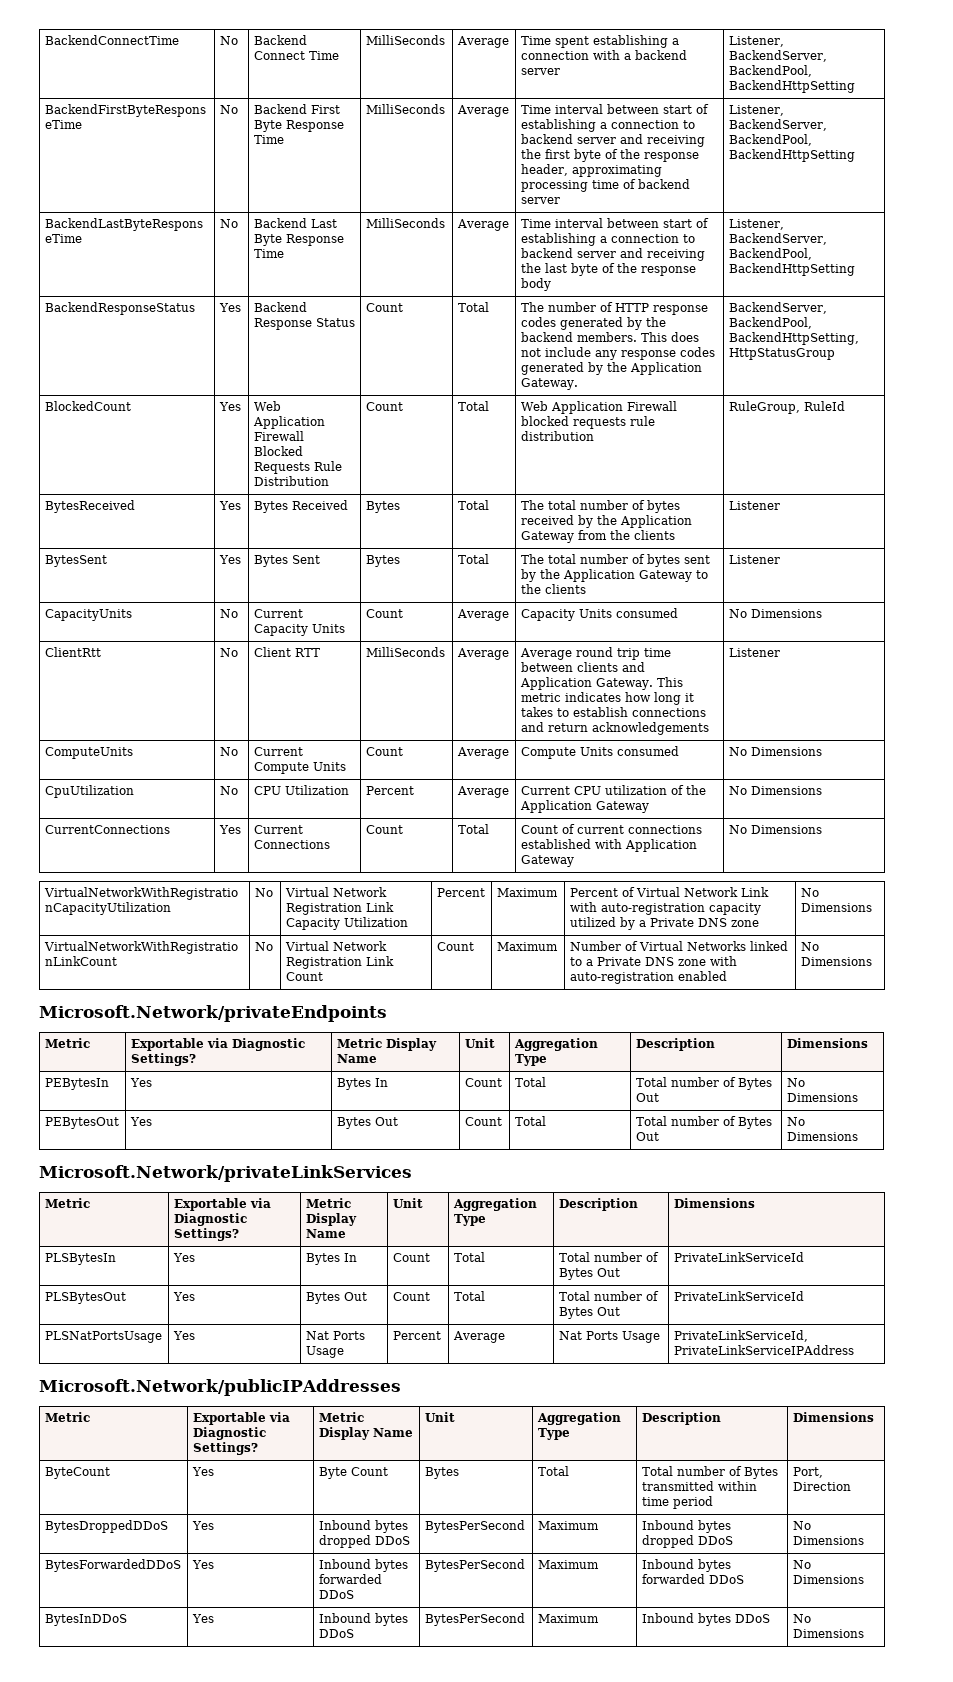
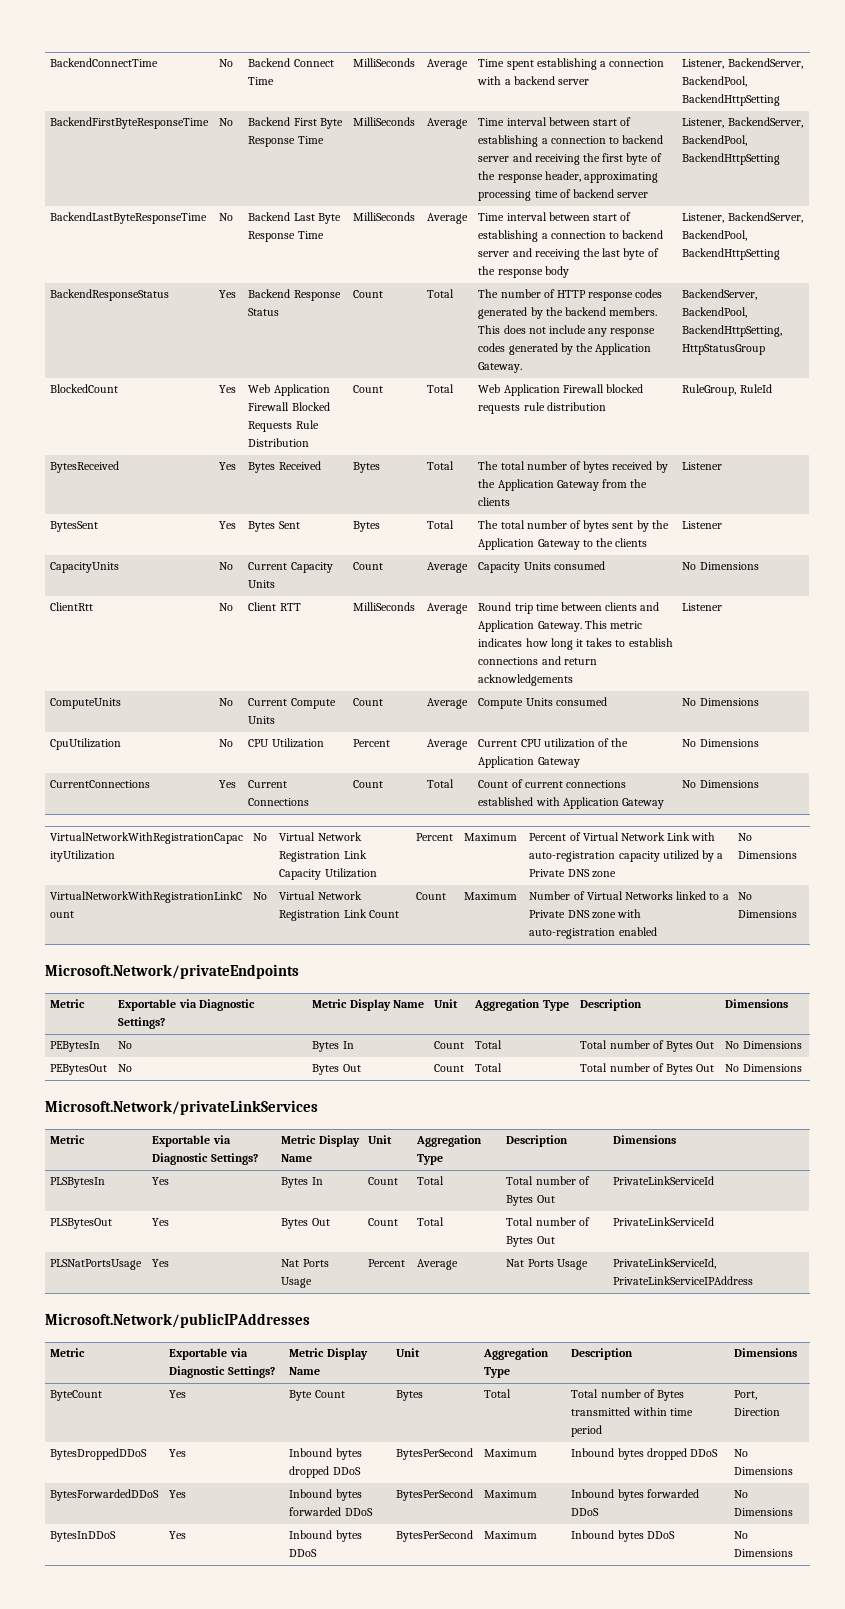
- ClientRtt | No | Client RTT | MilliSeconds | Average | Average round trip time between clients and Application Gateway. This metric indicates how long it takes to establish connections and return acknowledgements | Listener
+ ClientRtt | No | Client RTT | MilliSeconds | Average | Round trip time between clients and Application Gateway. This metric indicates how long it takes to establish connections and return acknowledgements | Listener
- PEBytesIn | Yes | Bytes In | Count | Total | Total number of Bytes Out | No Dimensions
+ PEBytesIn | No | Bytes In | Count | Total | Total number of Bytes Out | No Dimensions
- PEBytesOut | Yes | Bytes Out | Count | Total | Total number of Bytes Out | No Dimensions
+ PEBytesOut | No | Bytes Out | Count | Total | Total number of Bytes Out | No Dimensions

